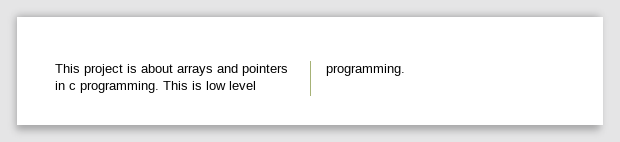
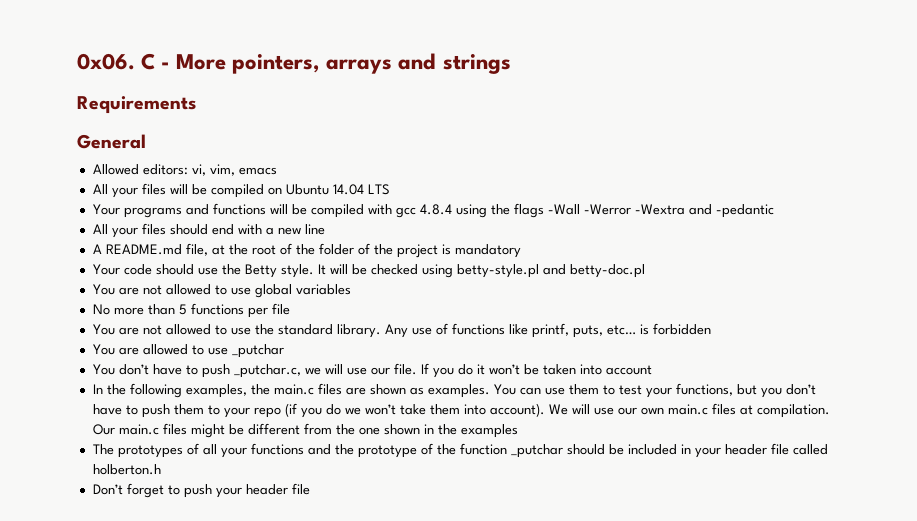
- This project is about arrays and pointers in c programming. This is low level programming.
+ 0x06. C - More pointers, arrays and strings
+ Requirements
+ General
+ Allowed editors: vi, vim, emacs
+ All your files will be compiled on Ubuntu 14.04 LTS
+ Your programs and functions will be compiled with gcc 4.8.4 using the flags -Wall -Werror -Wextra and -pedantic
+ All your files should end with a new line
+ A README.md file, at the root of the folder of the project is mandatory
+ Your code should use the Betty style. It will be checked using betty-style.pl and betty-doc.pl
+ You are not allowed to use global variables
+ No more than 5 functions per file
+ You are not allowed to use the standard library. Any use of functions like printf, puts, etc… is forbidden
+ You are allowed to use _putchar
+ You don’t have to push _putchar.c, we will use our file. If you do it won’t be taken into account
+ In the following examples, the main.c files are shown as examples. You can use them to test your functions, but you don’t have to push them to your repo (if you do we won’t take them into account). We will use our own main.c files at compilation. Our main.c files might be different from the one shown in the examples
+ The prototypes of all your functions and the prototype of the function _putchar should be included in your header file called holberton.h
+ Don’t forget to push your header file

